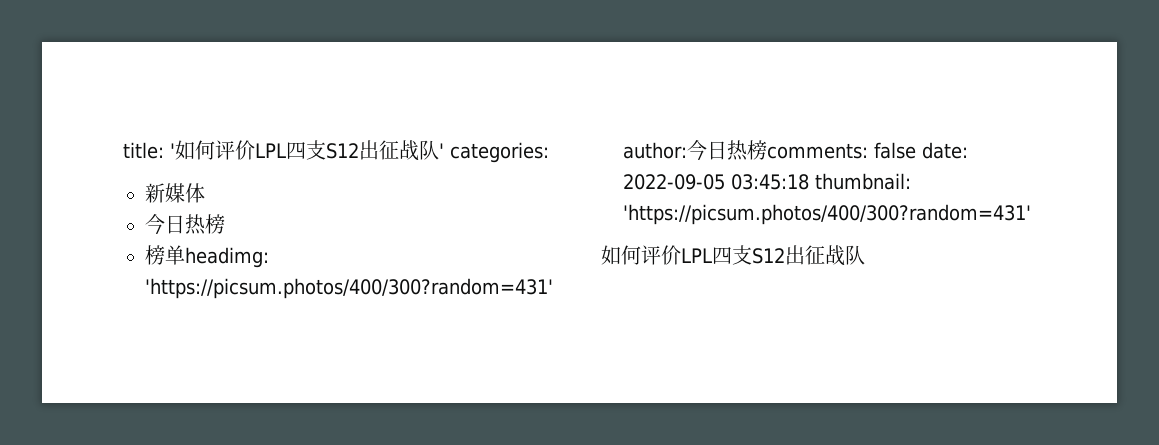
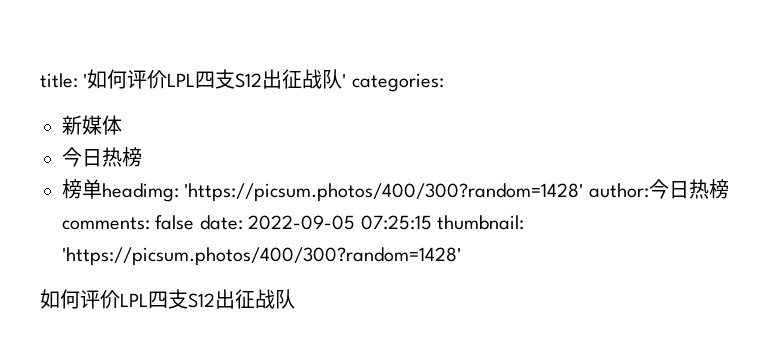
- 榜单headimg: 'https://picsum.photos/400/300?random=431' author:今日热榜comments: false date: 2022-09-05 03:45:18 thumbnail: 'https://picsum.photos/400/300?random=431'
+ 榜单headimg: 'https://picsum.photos/400/300?random=1428' author:今日热榜comments: false date: 2022-09-05 07:25:15 thumbnail: 'https://picsum.photos/400/300?random=1428'

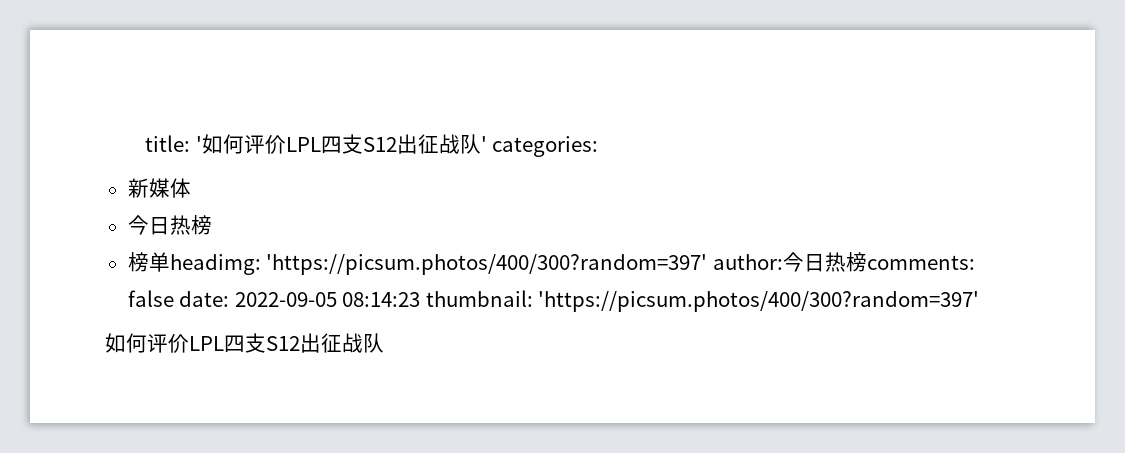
- 榜单headimg: 'https://picsum.photos/400/300?random=1428' author:今日热榜comments: false date: 2022-09-05 07:25:15 thumbnail: 'https://picsum.photos/400/300?random=1428'
+ 榜单headimg: 'https://picsum.photos/400/300?random=397' author:今日热榜comments: false date: 2022-09-05 08:14:23 thumbnail: 'https://picsum.photos/400/300?random=397'

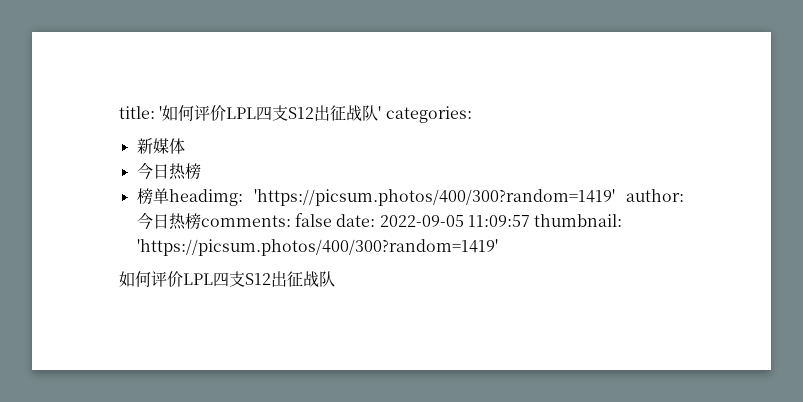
- 榜单headimg: 'https://picsum.photos/400/300?random=397' author:今日热榜comments: false date: 2022-09-05 08:14:23 thumbnail: 'https://picsum.photos/400/300?random=397'
+ 榜单headimg: 'https://picsum.photos/400/300?random=1419' author:今日热榜comments: false date: 2022-09-05 11:09:57 thumbnail: 'https://picsum.photos/400/300?random=1419'

